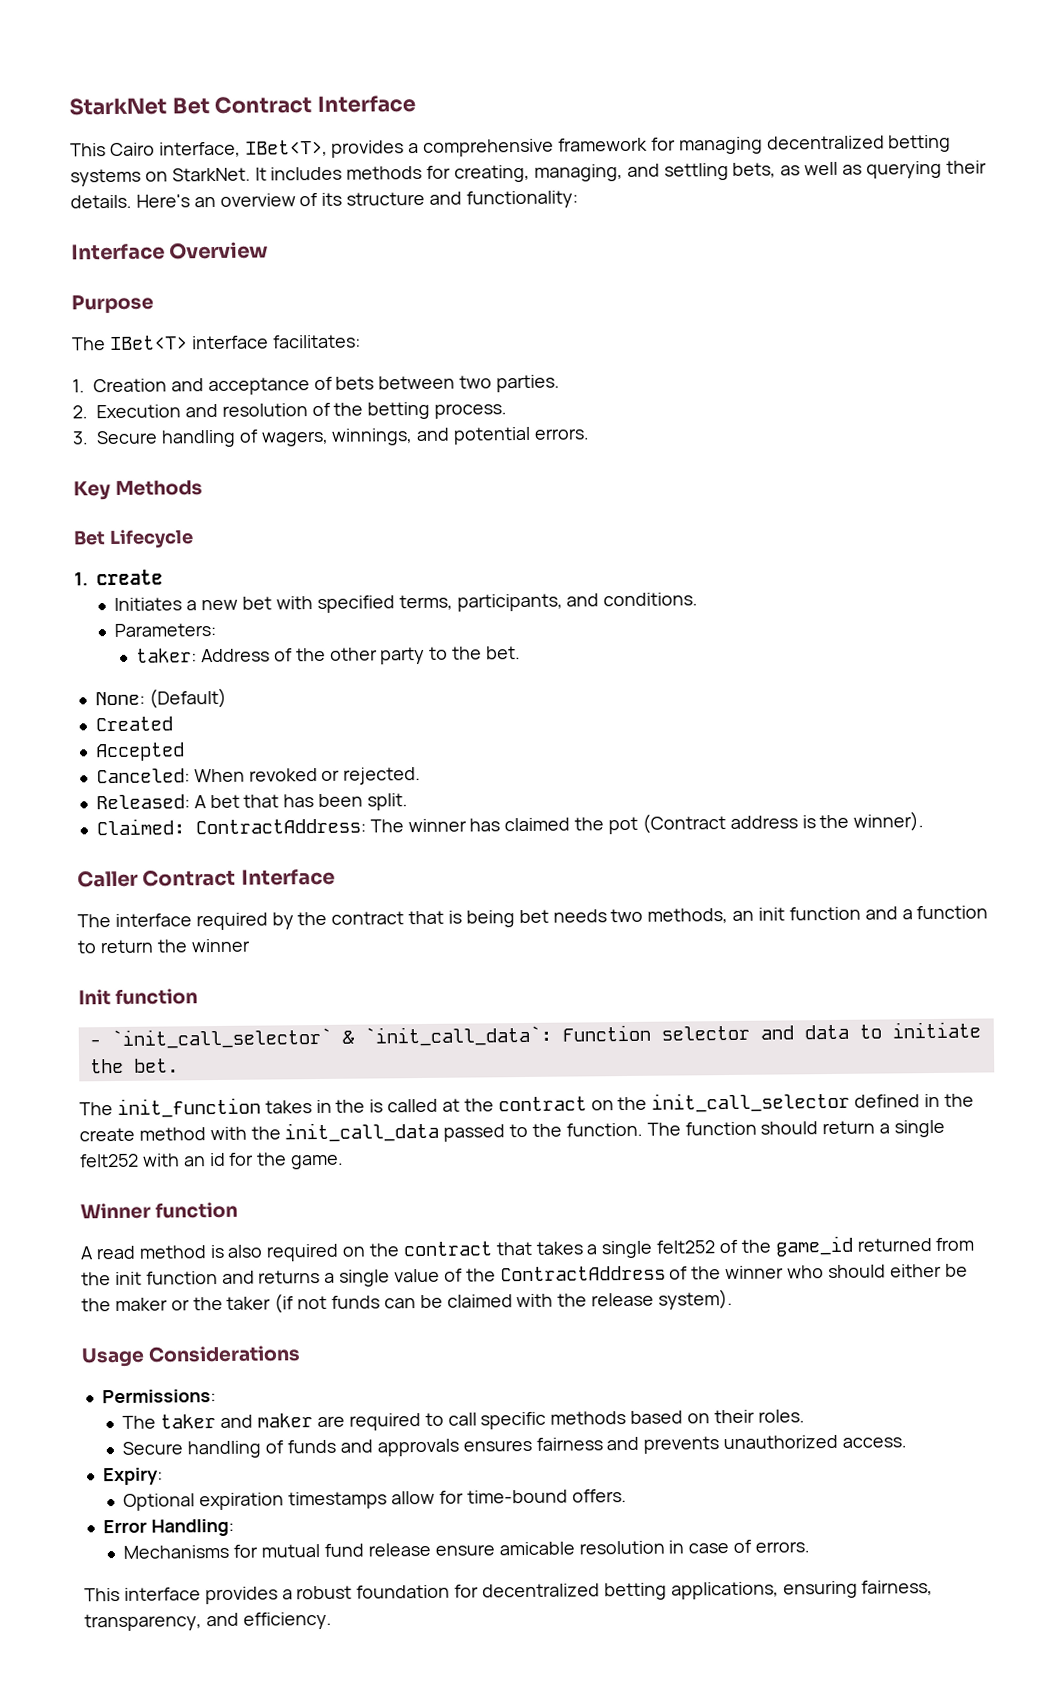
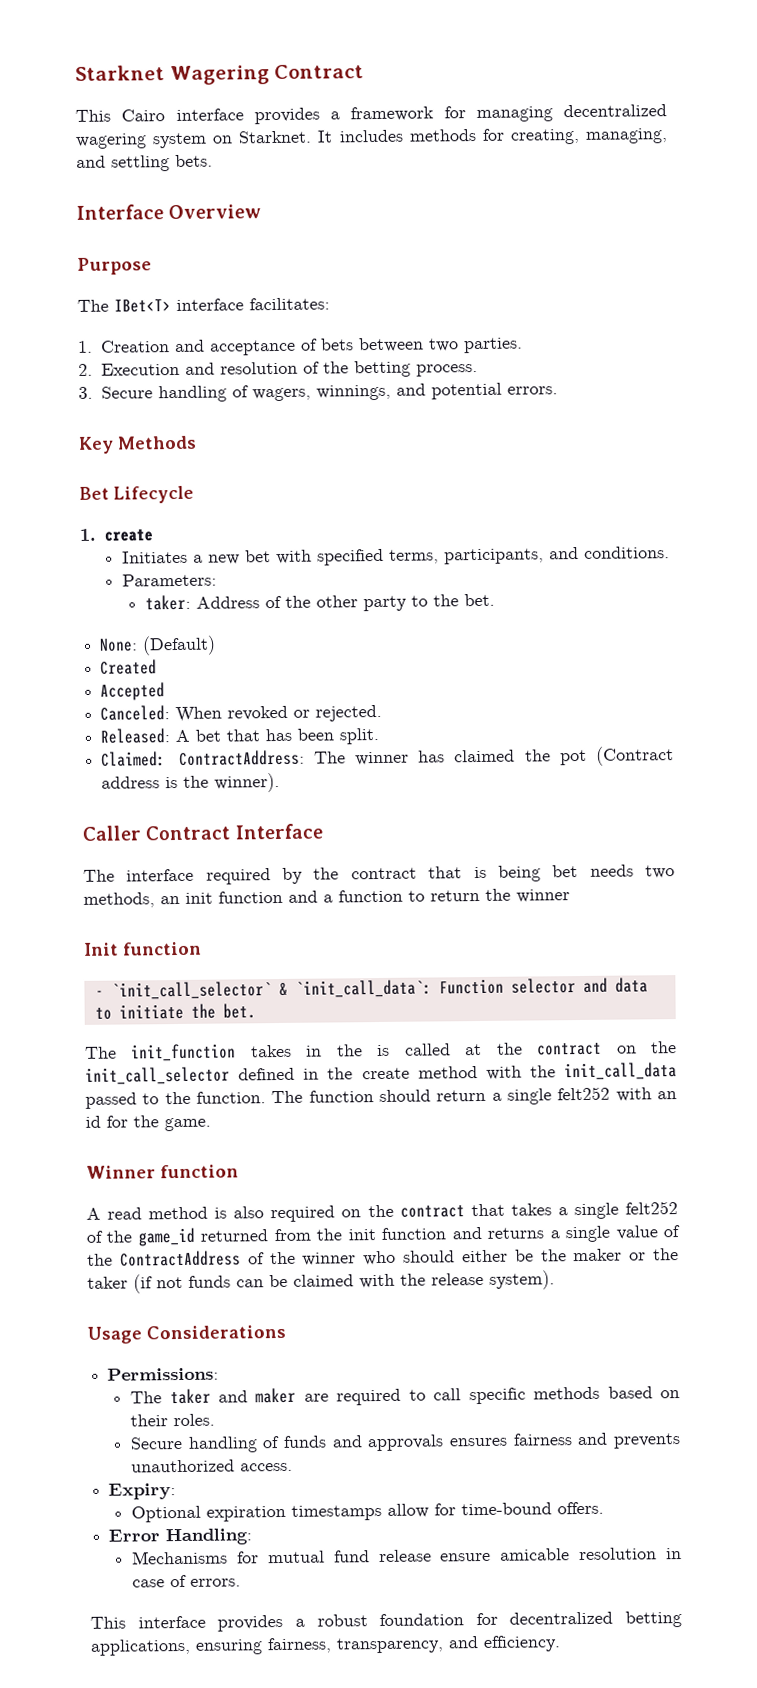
- StarkNet Bet Contract Interface
+ Starknet Wagering Contract
- This Cairo interface, IBet<T>, provides a comprehensive framework for managing decentralized betting systems on StarkNet.
+ This Cairo interface provides a framework for managing decentralized wagering system on Starknet.
- It includes methods for creating, managing, and settling bets, as well as querying their details. Here's an overview of its structure and functionality:
+ It includes methods for creating, managing, and settling bets.

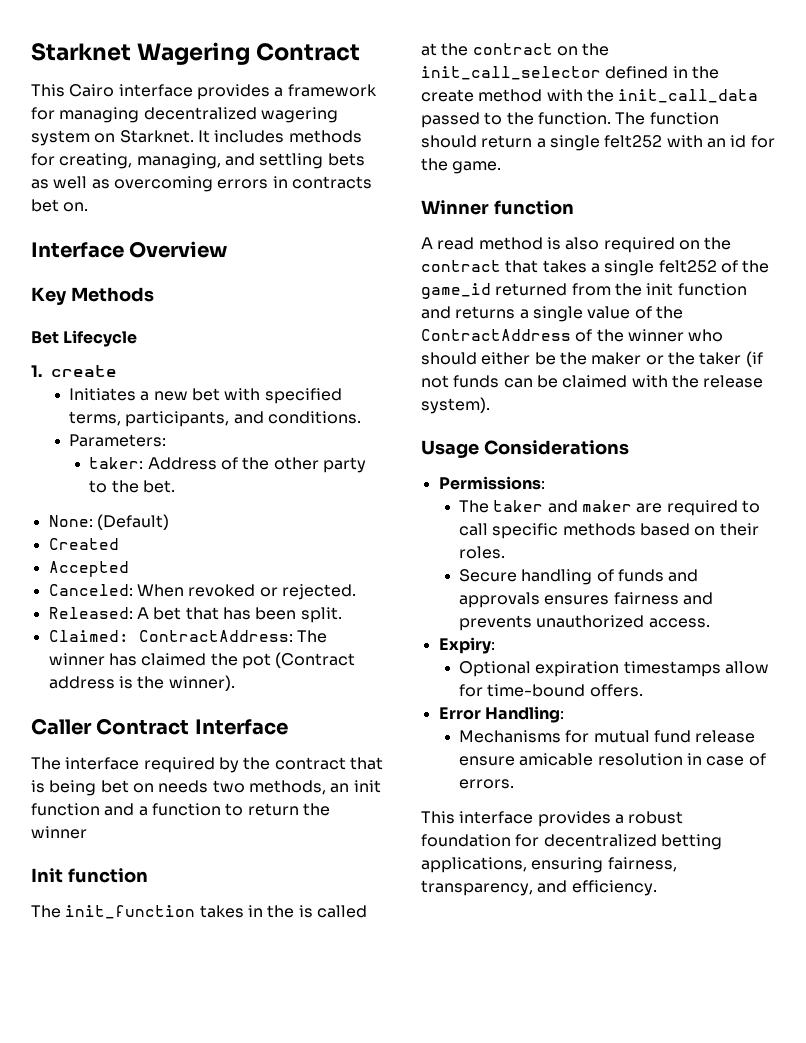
- It includes methods for creating, managing, and settling bets.
+ It includes methods for creating, managing, and settling bets as well as overcoming errors in contracts bet on.
  Interface Overview
- Purpose
- The IBet<T> interface facilitates:
- 1. Creation and acceptance of bets between two parties.
- 2. Execution and resolution of the betting process.
- 3. Secure handling of wagers, winnings, and potential errors.
- The interface required by the contract that is being bet needs two methods, an init function and a function to return the winner
+ The interface required by the contract that is being bet on needs two methods, an init function and a function to return the winner
- - `init_call_selector` & `init_call_data`: Function selector and data to initiate the bet.

